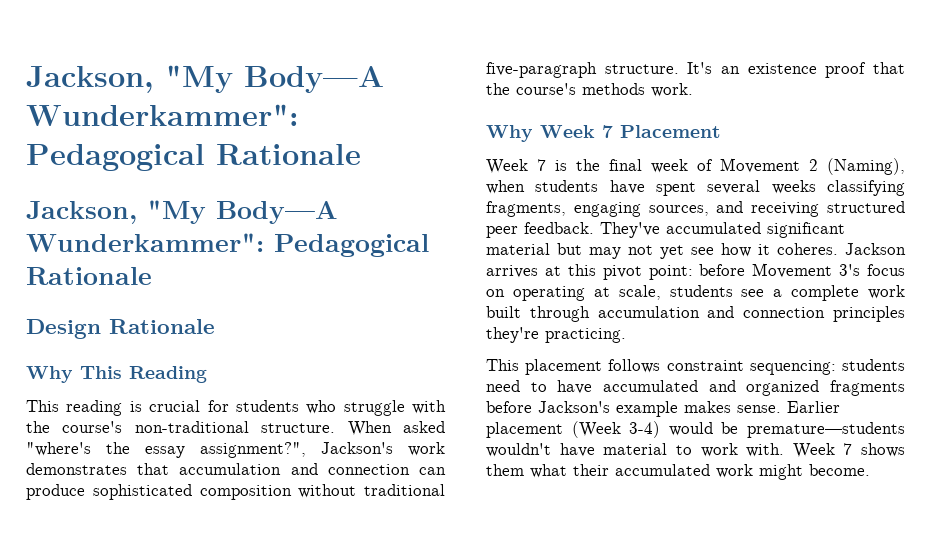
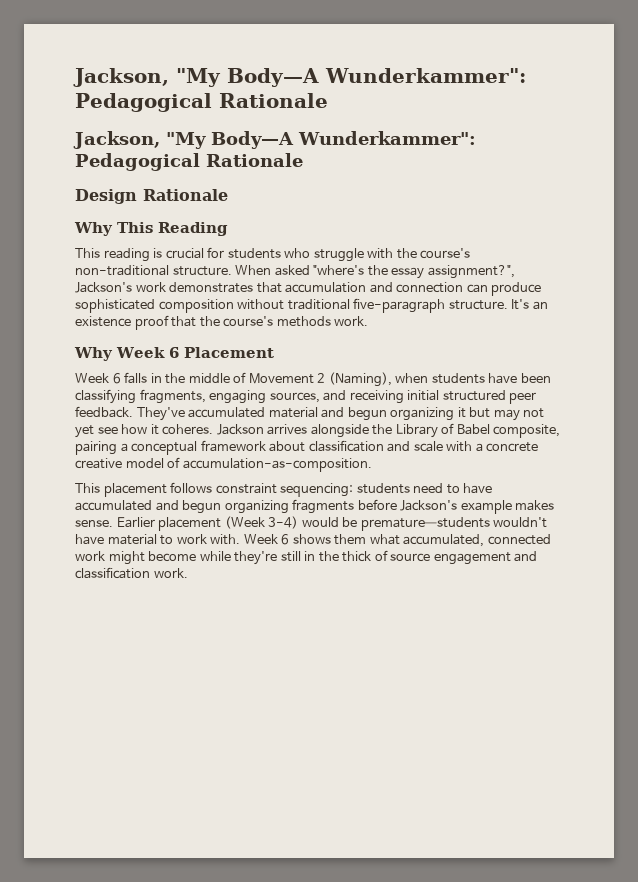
- Why Week 7 Placement
+ Why Week 6 Placement
- Week 7 is the final week of Movement 2 (Naming), when students have spent several weeks classifying fragments, engaging sources, and receiving structured peer feedback.
+ Week 6 falls in the middle of Movement 2 (Naming), when students have been classifying fragments, engaging sources, and receiving initial structured peer feedback.
- They've accumulated significant material but may not yet see how it coheres.
+ They've accumulated material and begun organizing it but may not yet see how it coheres.
- Jackson arrives at this pivot point: before Movement 3's focus on operating at scale, students see a complete work built through accumulation and connection principles they're practicing.
+ Jackson arrives alongside the Library of Babel composite, pairing a conceptual framework about classification and scale with a concrete creative model of accumulation-as-composition.
- This placement follows constraint sequencing: students need to have accumulated and organized fragments before Jackson's example makes sense.
+ This placement follows constraint sequencing: students need to have accumulated and begun organizing fragments before Jackson's example makes sense.
- Week 7 shows them what their accumulated work might become.
+ Week 6 shows them what accumulated, connected work might become while they're still in the thick of source engagement and classification work.

